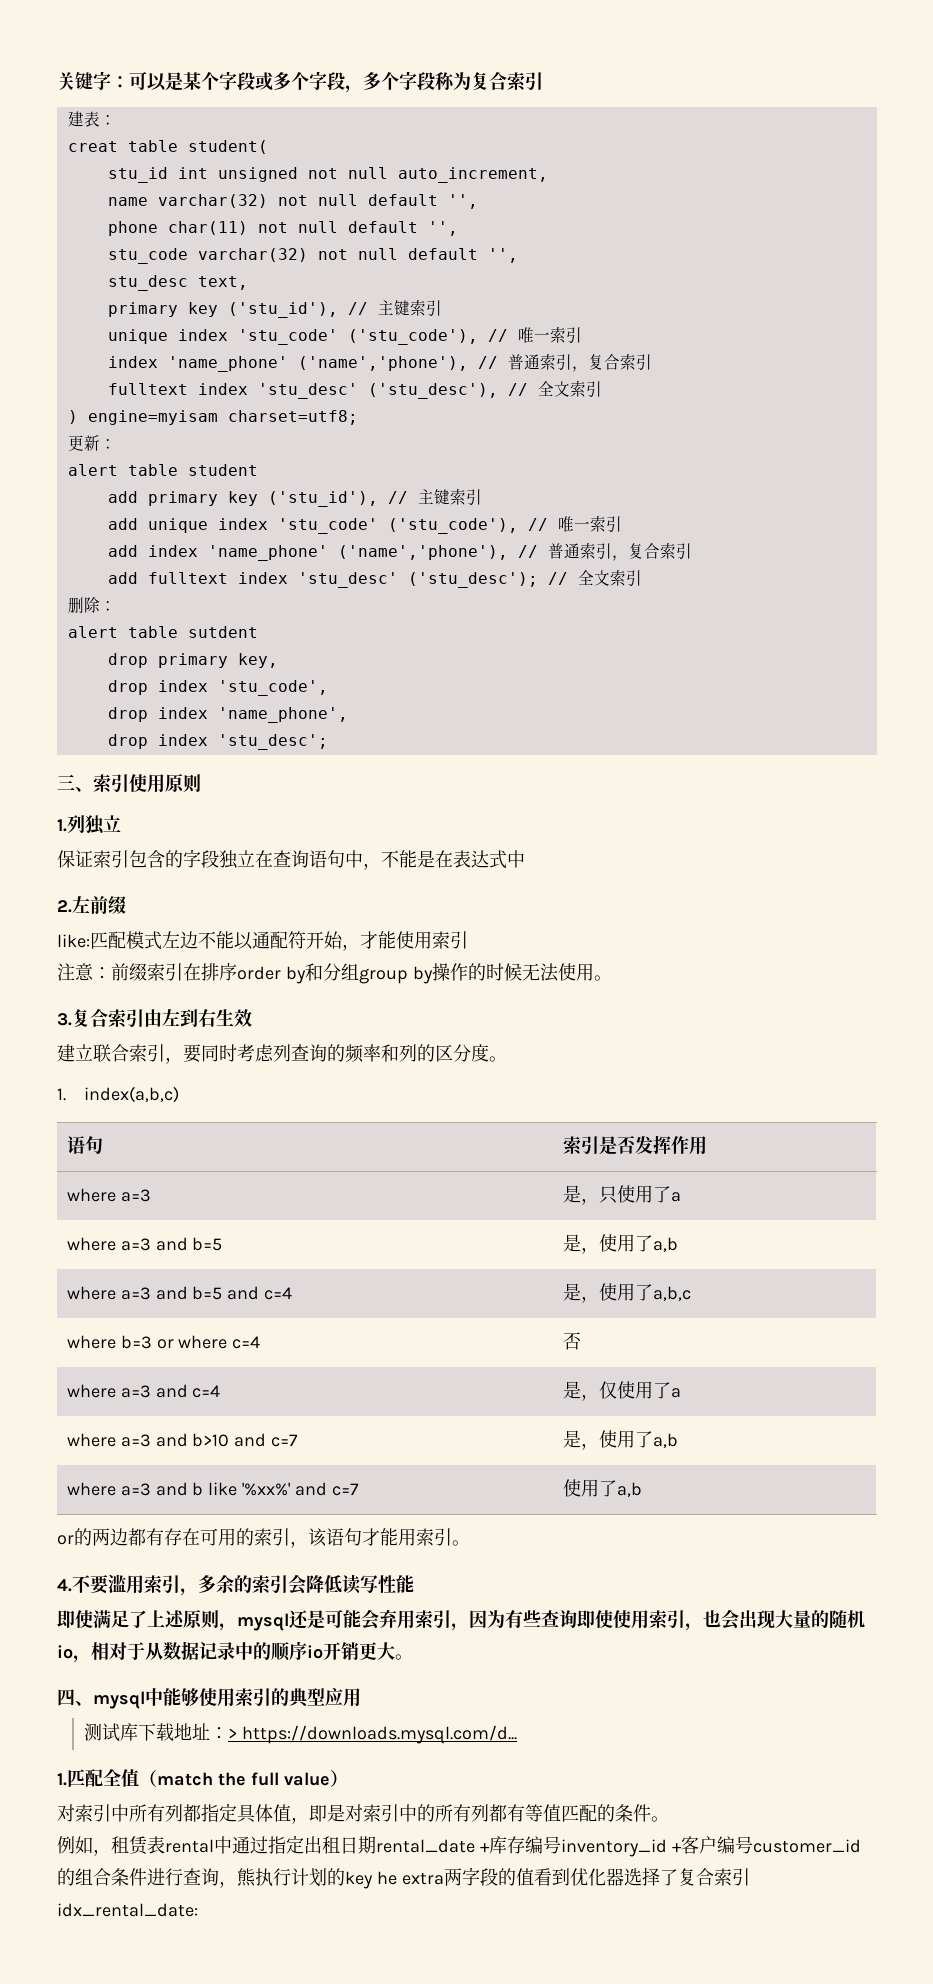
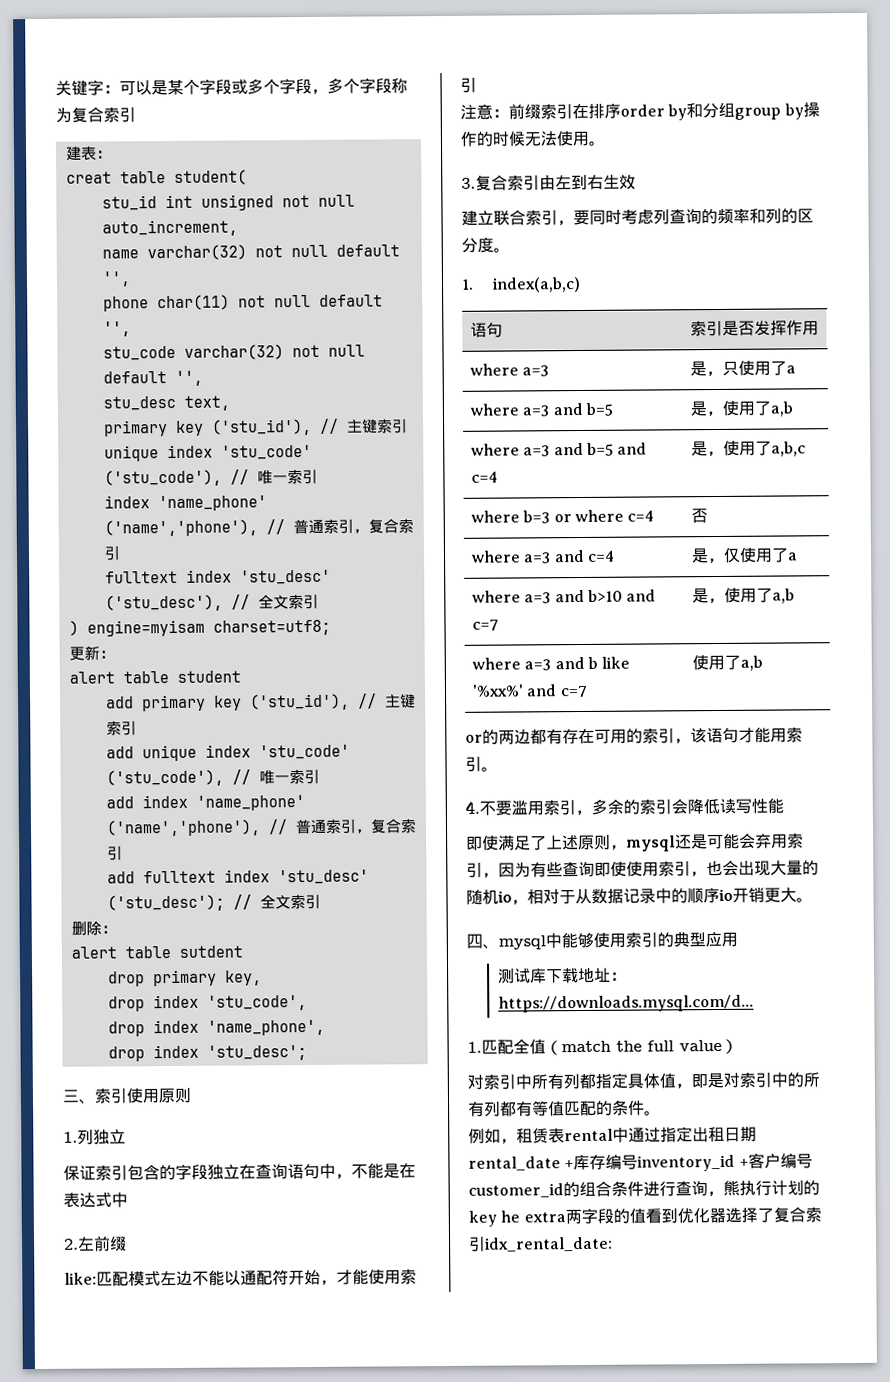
- 测试库下载地址：> https://downloads.mysql.com/d...
+ 测试库下载地址：https://downloads.mysql.com/d...

